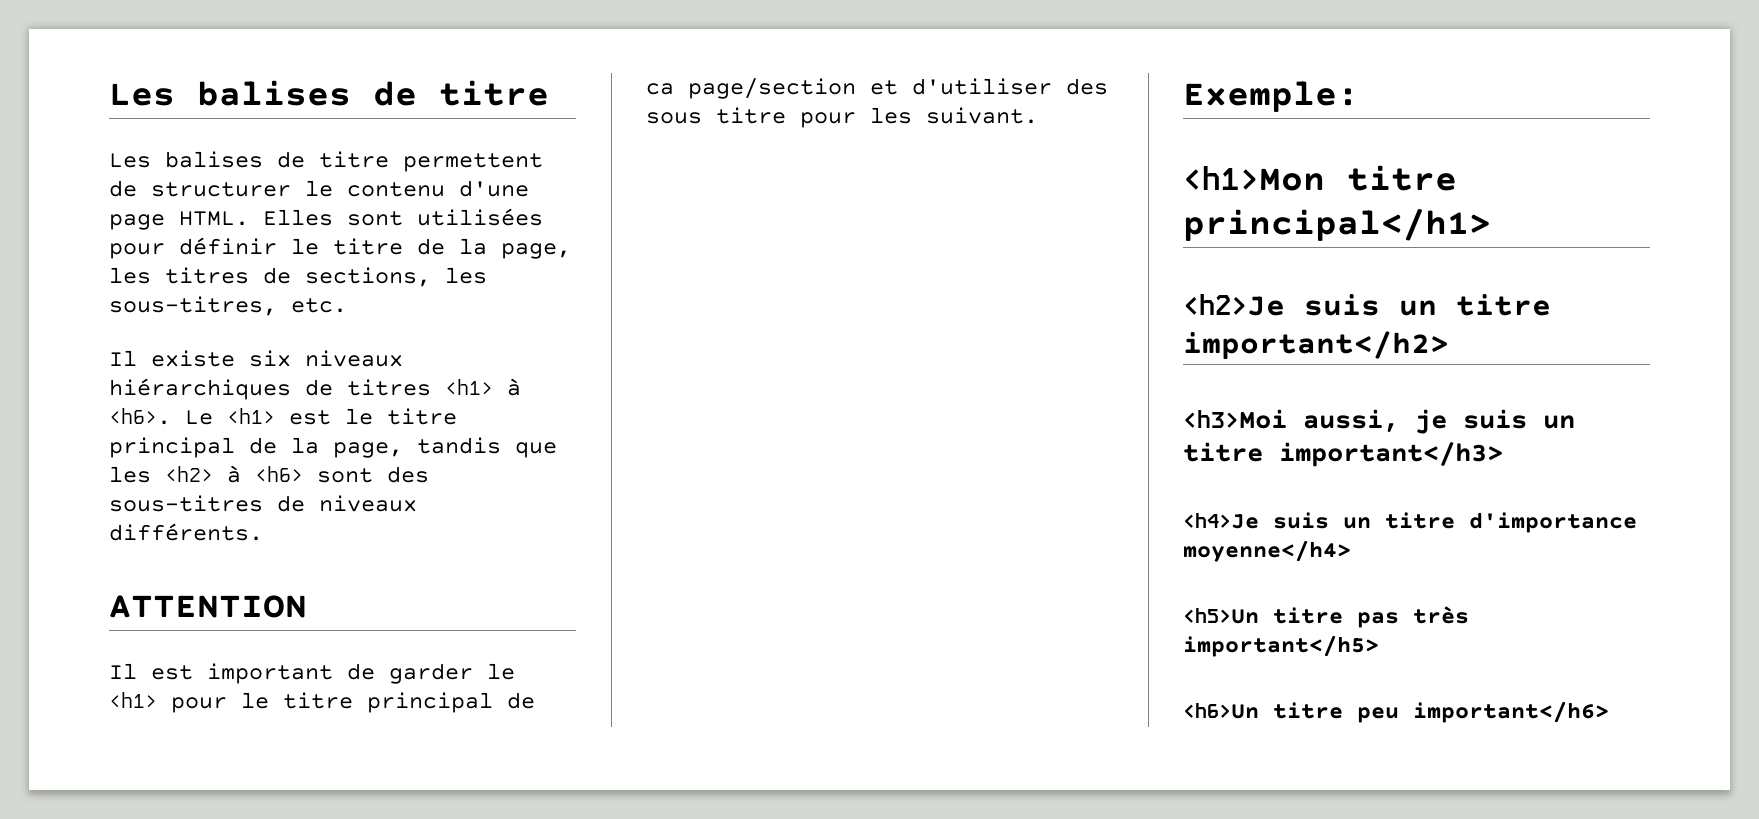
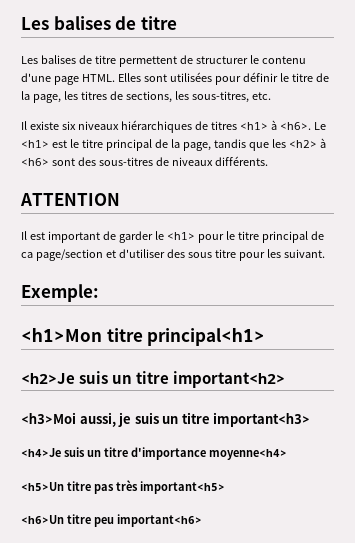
- <h1>Mon titre principal</h1>
+ <h1>Mon titre principal<h1>
- <h2>Je suis un titre important</h2>
+ <h2>Je suis un titre important<h2>
- <h3>Moi aussi, je suis un titre important</h3>
+ <h3>Moi aussi, je suis un titre important<h3>
- <h4>Je suis un titre d'importance moyenne</h4>
+ <h4>Je suis un titre d'importance moyenne<h4>
- <h5>Un titre pas très important</h5>
+ <h5>Un titre pas très important<h5>
- <h6>Un titre peu important</h6>
+ <h6>Un titre peu important<h6>

